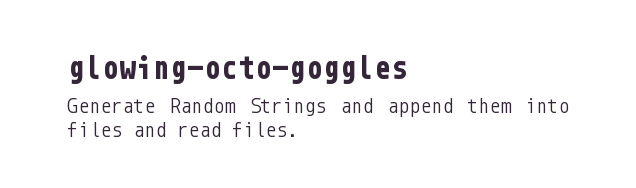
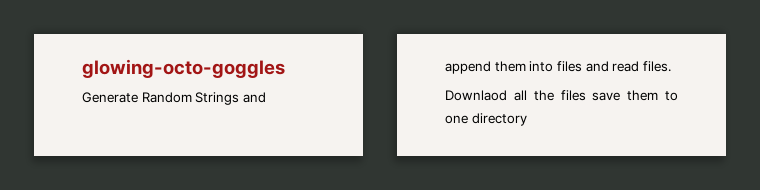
+ Downlaod all the files save them to one directory

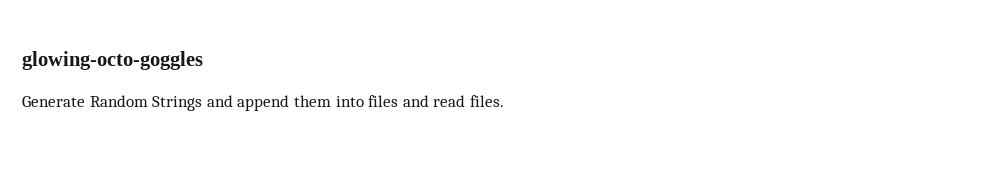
- Downlaod all the files save them to one directory

